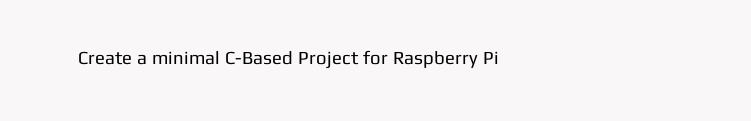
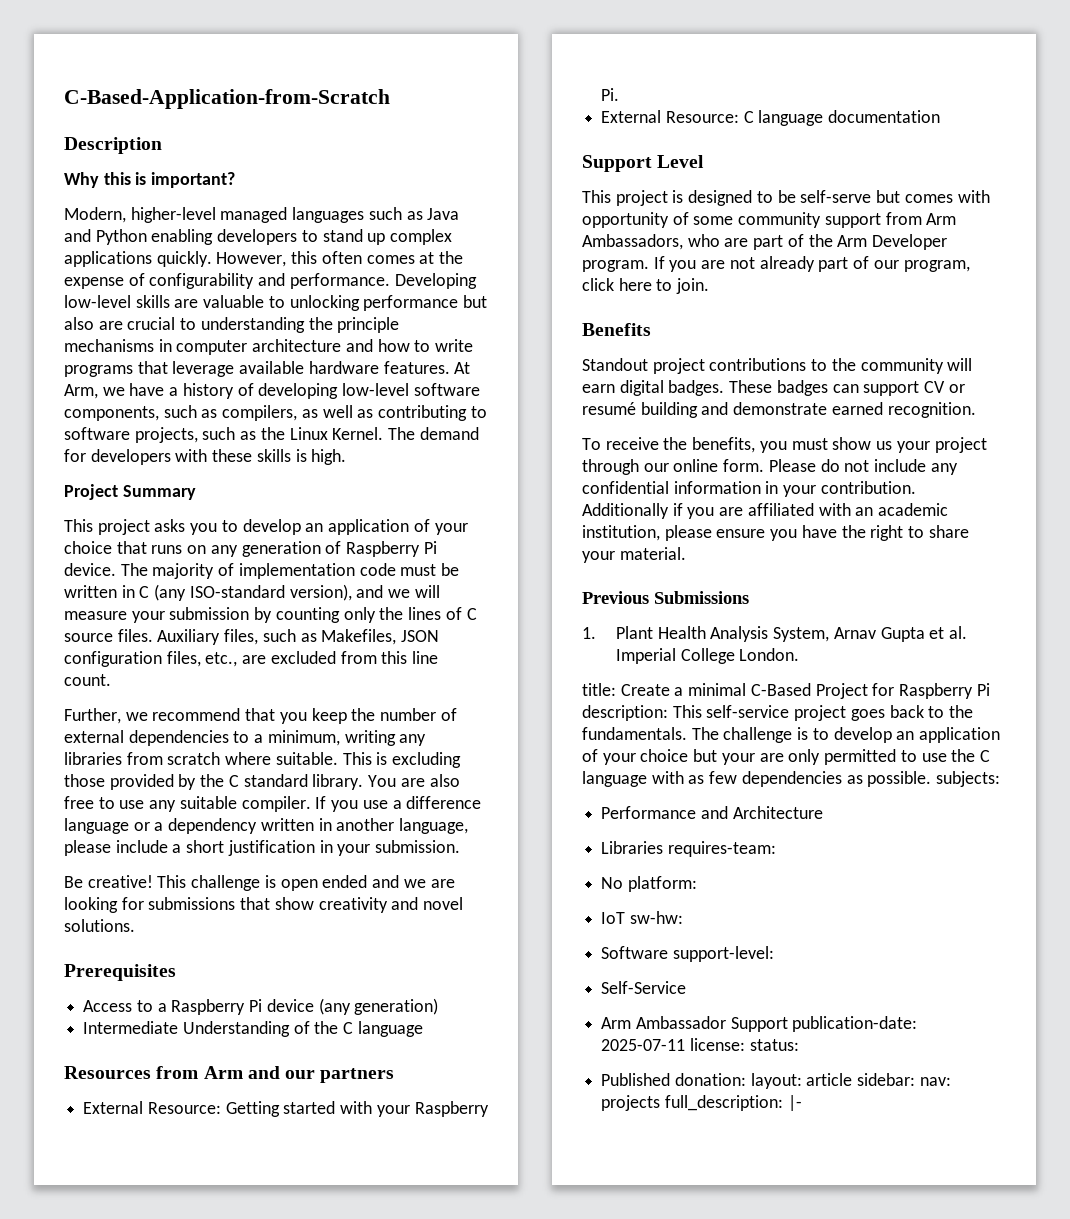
- Create a minimal C-Based Project for Raspberry Pi
+ C-Based-Application-from-Scratch
+ Description
+ Why this is important?
+ Modern, higher-level managed languages such as Java and Python enabling developers to stand up complex applications quickly. However, this often comes at the expense of configurability and performance. Developing low-level skills are valuable to unlocking performance but also are crucial to understanding the principle mechanisms in computer architecture and how to write programs that leverage available hardware features. At Arm, we have a history of developing low-level software components, such as compilers, as well as contributing to software projects, such as the Linux Kernel. The demand for developers with these skills is high.
+ Project Summary
+ This project asks you to develop an application of your choice that runs on any generation of Raspberry Pi device. The majority of implementation code must be written in C (any ISO-standard version), and we will measure your submission by counting only the lines of C source files. Auxiliary files, such as Makefiles, JSON configuration files, etc., are excluded from this line count.
+ Further, we recommend that you keep the number of external dependencies to a minimum, writing any libraries from scratch where suitable. This is excluding those provided by the C standard library. You are also free to use any suitable compiler. If you use a difference language or a dependency written in another language, please include a short justification in your submission.
+ Be creative! This challenge is open ended and we are looking for submissions that show creativity and novel solutions.
+ Prerequisites
+ Access to a Raspberry Pi device (any generation)
+ Intermediate Understanding of the C language
+ Resources from Arm and our partners
+ External Resource: Getting started with your Raspberry Pi.
+ External Resource: C language documentation
+ Support Level
+ This project is designed to be self-serve but comes with opportunity of some community support from Arm Ambassadors, who are part of the Arm Developer program. If you are not already part of our program, click here to join.
+ Benefits
+ Standout project contributions to the community will earn digital badges. These badges can support CV or resumé building and demonstrate earned recognition.
+ To receive the benefits, you must show us your project through our online form. Please do not include any confidential information in your contribution. Additionally if you are affiliated with an academic institution, please ensure you have the right to share your material.
+ Previous Submissions
+ 1. Plant Health Analysis System, Arnav Gupta et al. Imperial College London.
+ title: Create a minimal C-Based Project for Raspberry Pi description: This self-service project goes back to the fundamentals. The challenge is to develop an application of your choice but your are only permitted to use the C language with as few dependencies as possible. subjects:
+ Performance and Architecture
+ Libraries requires-team:
+ No platform:
+ IoT sw-hw:
+ Software support-level:
+ Self-Service
+ Arm Ambassador Support publication-date: 2025-07-11 license: status:
+ Published donation: layout: article sidebar: nav: projects full_description: |-

